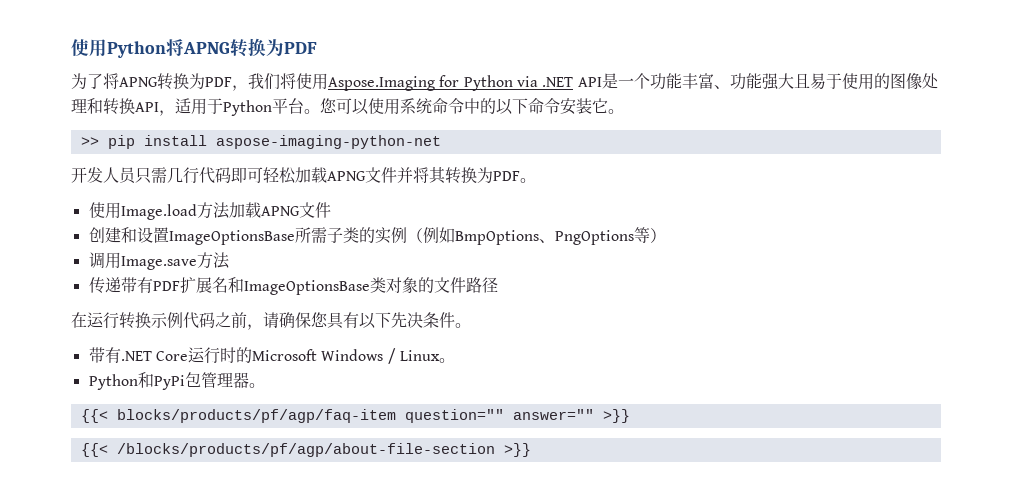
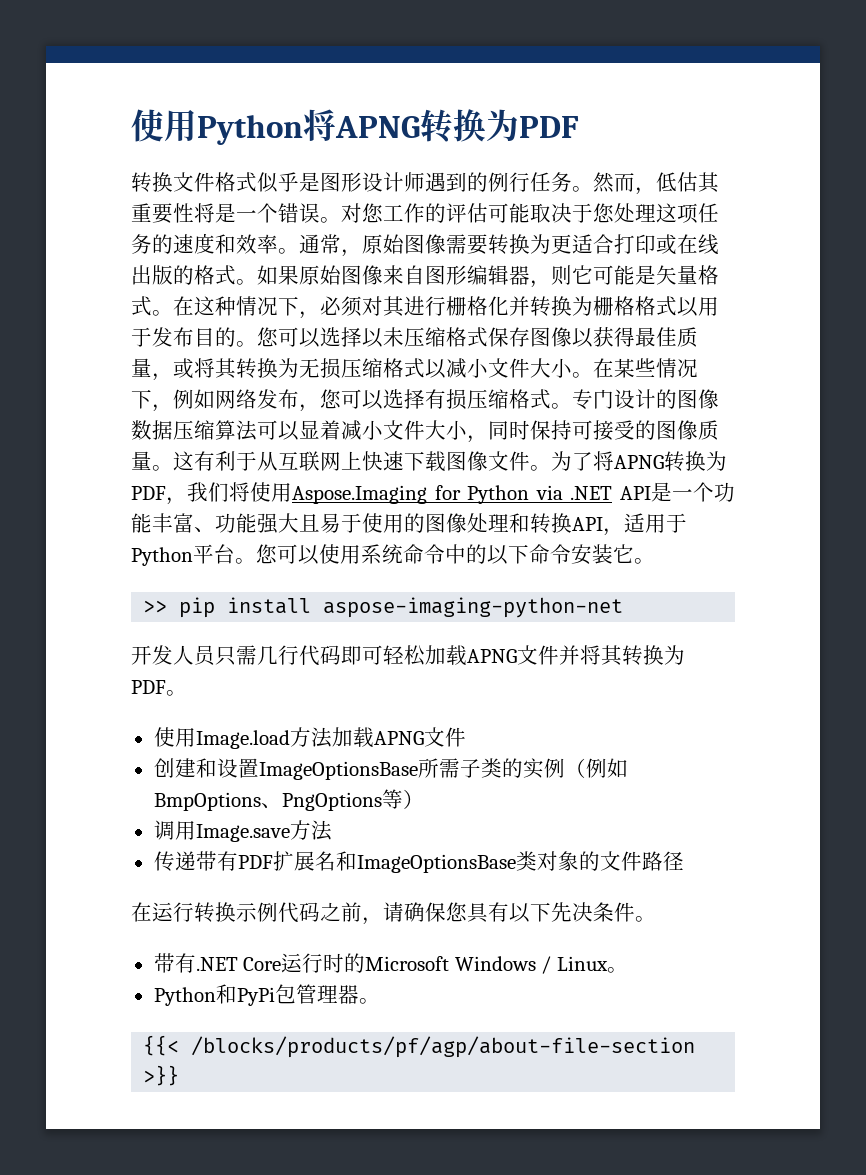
+ 转换文件格式似乎是图形设计师遇到的例行任务。然而，低估其重要性将是一个错误。对您工作的评估可能取决于您处理这项任务的速度和效率。通常，原始图像需要转换为更适合打印或在线出版的格式。如果原始图像来自图形编辑器，则它可能是矢量格式。在这种情况下，必须对其进行栅格化并转换为栅格格式以用于发布目的。您可以选择以未压缩格式保存图像以获得最佳质量，或将其转换为无损压缩格式以减小文件大小。在某些情况下，例如网络发布，您可以选择有损压缩格式。专门设计的图像数据压缩算法可以显着减小文件大小，同时保持可接受的图像质量。这有利于从互联网上快速下载图像文件。
- {{< blocks/products/pf/agp/faq-item question="" answer="" >}}

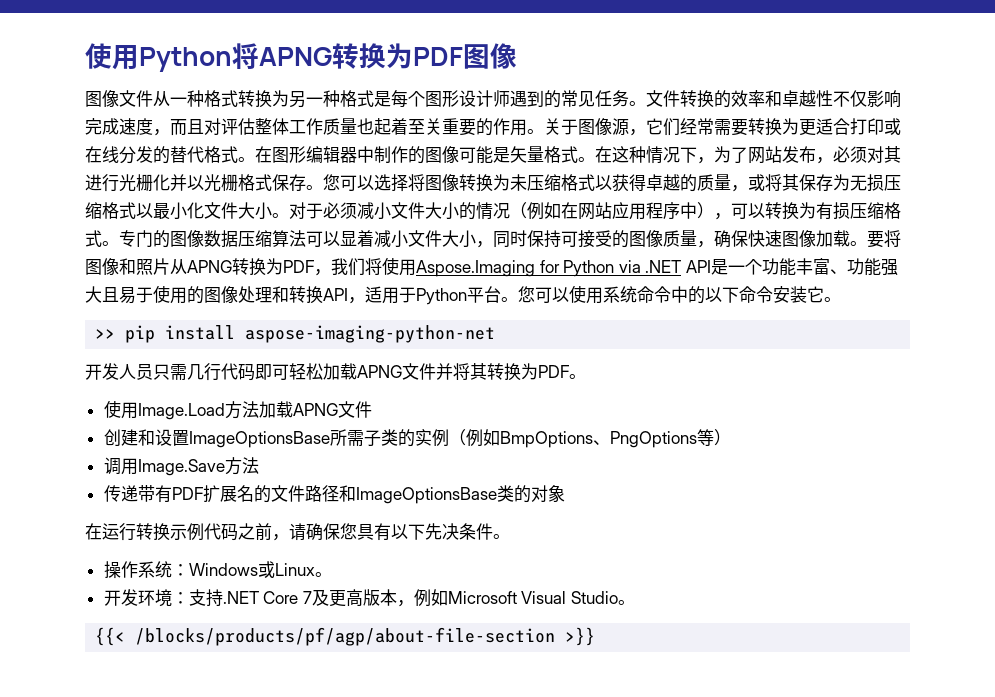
- 使用Python将APNG转换为PDF
- 转换文件格式似乎是图形设计师遇到的例行任务。然而，低估其重要性将是一个错误。对您工作的评估可能取决于您处理这项任务的速度和效率。通常，原始图像需要转换为更适合打印或在线出版的格式。如果原始图像来自图形编辑器，则它可能是矢量格式。
+ 使用Python将APNG转换为PDF图像
+ 图像文件从一种格式转换为另一种格式是每个图形设计师遇到的常见任务。文件转换的效率和卓越性不仅影响完成速度，而且对评估整体工作质量也起着至关重要的作用。关于图像源，它们经常需要转换为更适合打印或在线分发的替代格式。在图形编辑器中制作的图像可能是矢量格式。
- 在这种情况下，必须对其进行栅格化并转换为栅格格式以用于发布目的。您可以选择以未压缩格式保存图像以获得最佳质量，或将其转换为无损压缩格式以减小文件大小。在某些情况下，例如网络发布，您可以选择有损压缩格式。
+ 在这种情况下，为了网站发布，必须对其进行光栅化并以光栅格式保存。您可以选择将图像转换为未压缩格式以获得卓越的质量，或将其保存为无损压缩格式以最小化文件大小。对于必须减小文件大小的情况（例如在网站应用程序中），可以转换为有损压缩格式。
- 专门设计的图像数据压缩算法可以显着减小文件大小，同时保持可接受的图像质量。这有利于从互联网上快速下载图像文件。为了将APNG转换为PDF，我们将使用Aspose.Imaging for Python via .NET API是一个功能丰富、功能强大且易于使用的图像处理和转换API，适用于Python平台。
+ 专门的图像数据压缩算法可以显着减小文件大小，同时保持可接受的图像质量，确保快速图像加载。要将图像和照片从APNG转换为PDF，我们将使用Aspose.Imaging for Python via .NET API是一个功能丰富、功能强大且易于使用的图像处理和转换API，适用于Python平台。
- 使用Image.load方法加载APNG文件
+ 使用Image.Load方法加载APNG文件
- 调用Image.save方法
+ 调用Image.Save方法
- 传递带有PDF扩展名和ImageOptionsBase类对象的文件路径
+ 传递带有PDF扩展名的文件路径和ImageOptionsBase类的对象
- 带有.NET Core运行时的Microsoft Windows / Linux。
- Python和PyPi包管理器。
+ 操作系统：Windows或Linux。
+ 开发环境：支持.NET Core 7及更高版本，例如Microsoft Visual Studio。

